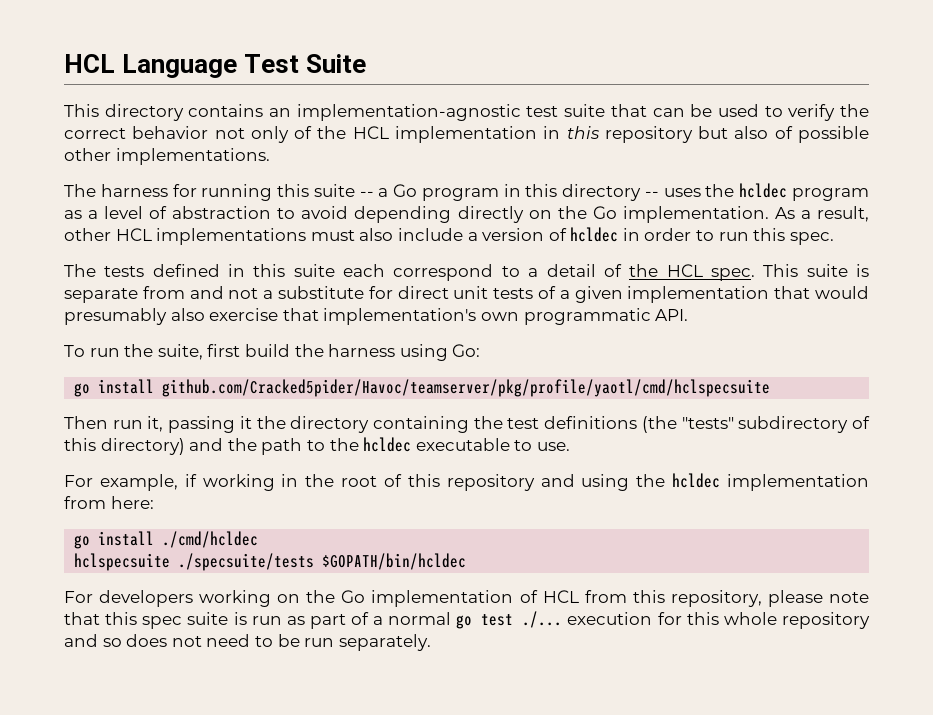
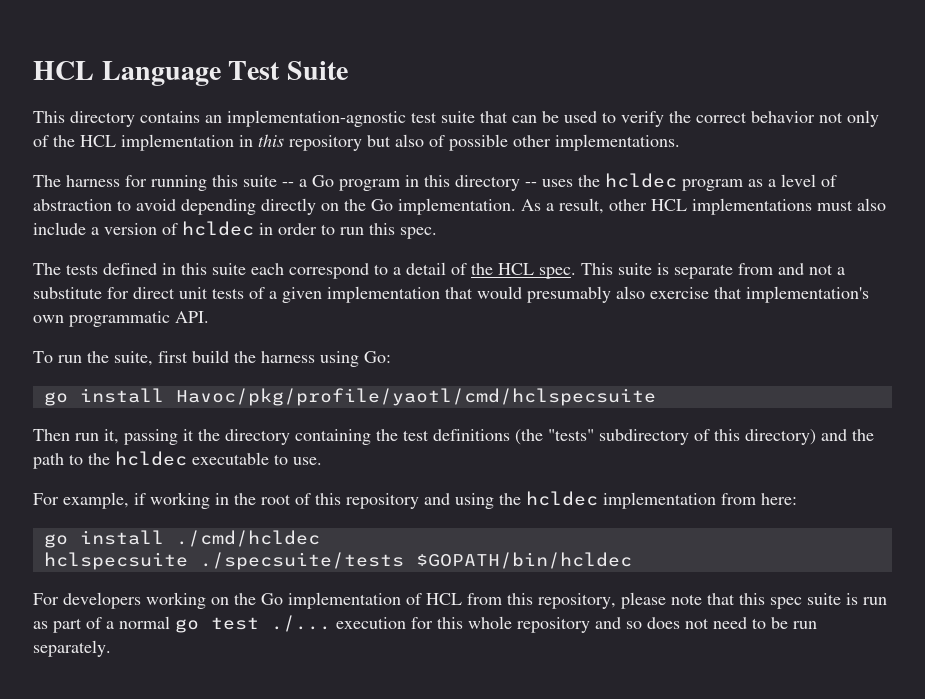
- go install github.com/Cracked5pider/Havoc/teamserver/pkg/profile/yaotl/cmd/hclspecsuite
+ go install Havoc/pkg/profile/yaotl/cmd/hclspecsuite

